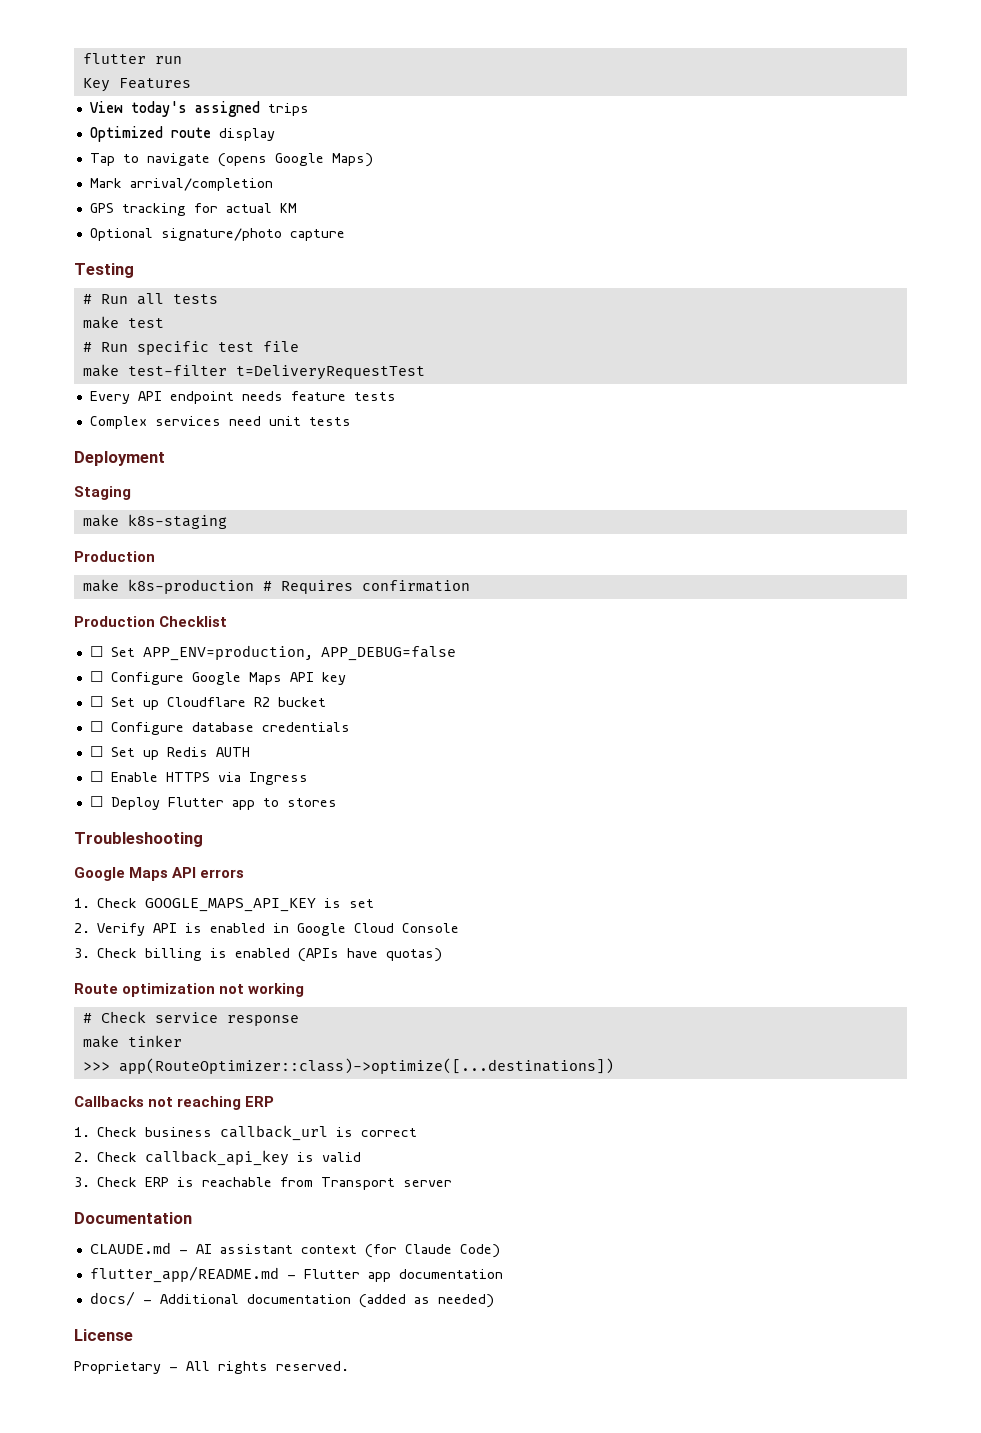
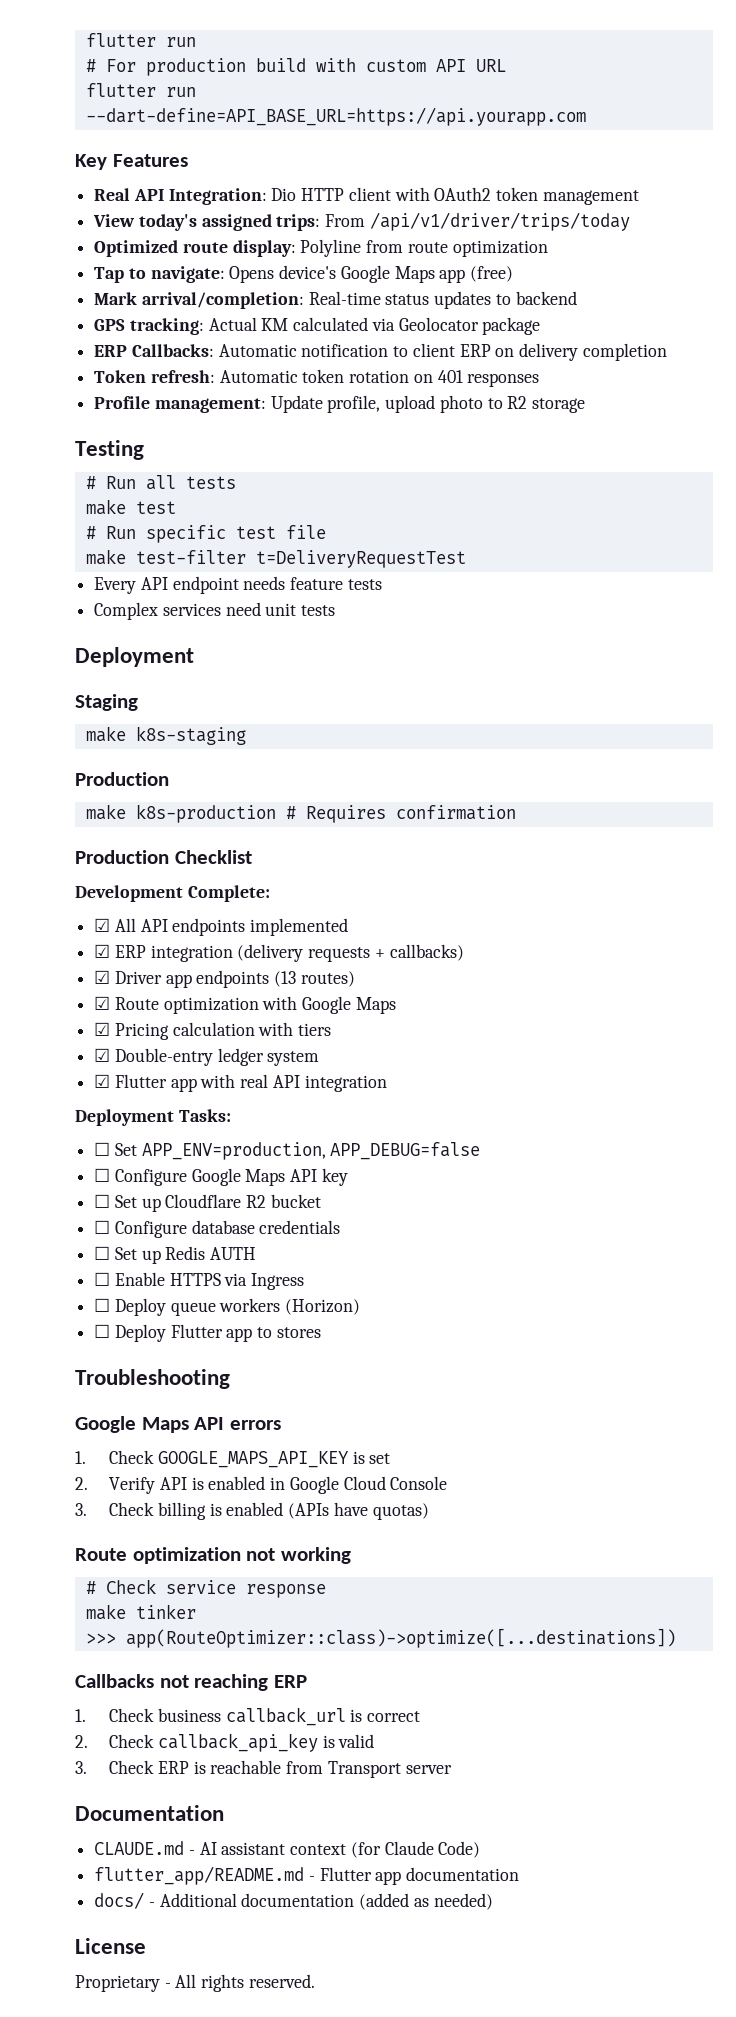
+ # For production build with custom API URL
+ flutter run --dart-define=API_BASE_URL=https://api.yourapp.com
  Key Features
+ Real API Integration: Dio HTTP client with OAuth2 token management
- View today's assigned trips
+ View today's assigned trips: From /api/v1/driver/trips/today
- Optimized route display
- Tap to navigate (opens Google Maps)
- Mark arrival/completion
- GPS tracking for actual KM
- Optional signature/photo capture
+ Optimized route display: Polyline from route optimization
+ Tap to navigate: Opens device's Google Maps app (free)
+ Mark arrival/completion: Real-time status updates to backend
+ GPS tracking: Actual KM calculated via Geolocator package
+ ERP Callbacks: Automatic notification to client ERP on delivery completion
+ Token refresh: Automatic token rotation on 401 responses
+ Profile management: Update profile, upload photo to R2 storage
+ Development Complete:
+ ☑ All API endpoints implemented
+ ☑ ERP integration (delivery requests + callbacks)
+ ☑ Driver app endpoints (13 routes)
+ ☑ Route optimization with Google Maps
+ ☑ Pricing calculation with tiers
+ ☑ Double-entry ledger system
+ ☑ Flutter app with real API integration
+ Deployment Tasks:
+ ☐ Deploy queue workers (Horizon)

